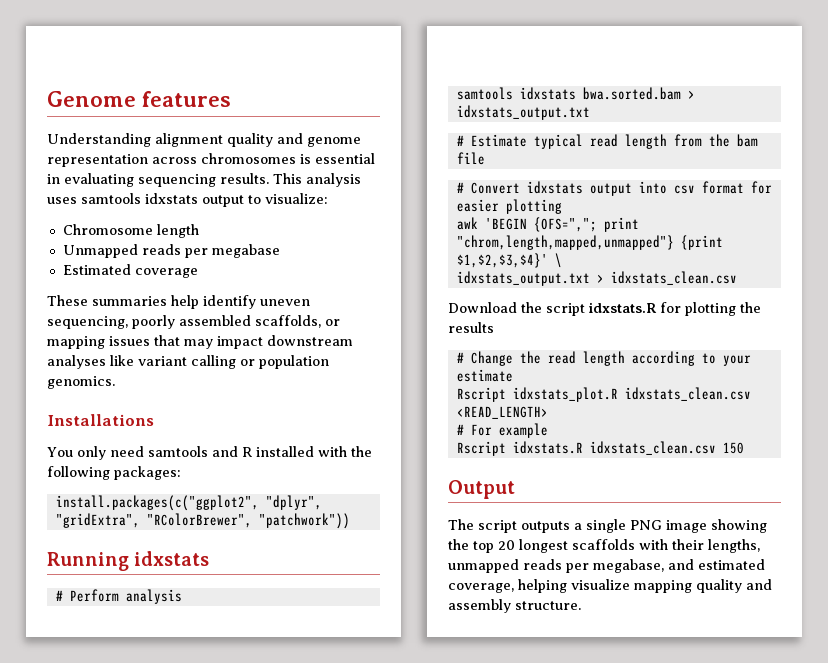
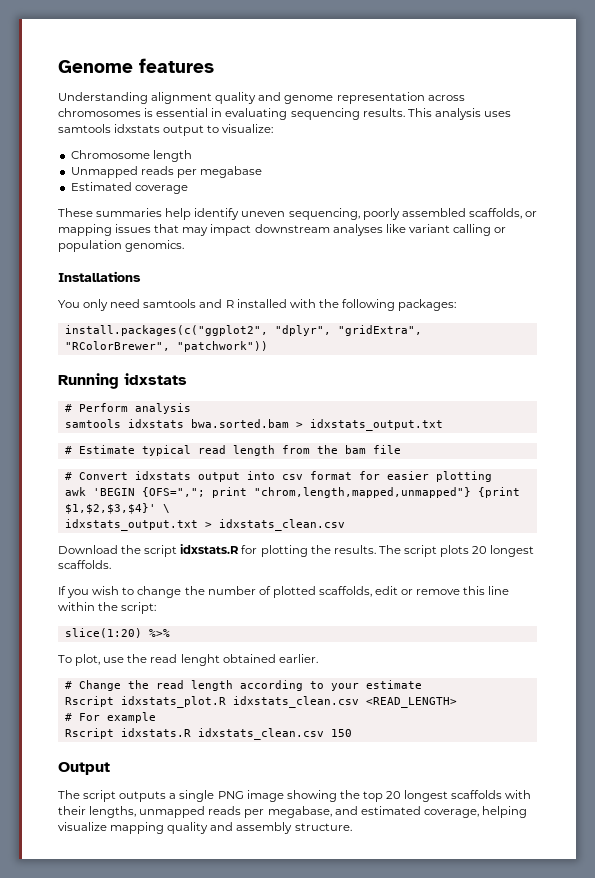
- Download the script idxstats.R for plotting the results
+ Download the script idxstats.R for plotting the results. The script plots 20 longest scaffolds.
+ If you wish to change the number of plotted scaffolds, edit or remove this line within the script:
+ slice(1:20) %>%
+ To plot, use the read lenght obtained earlier.

